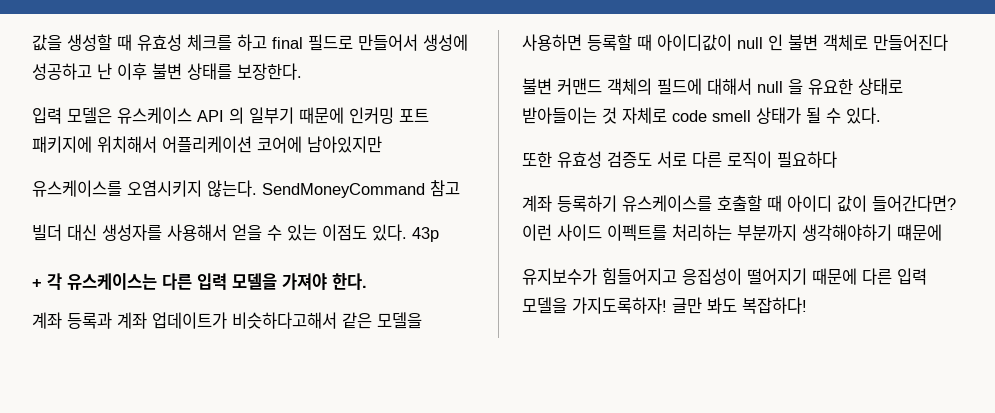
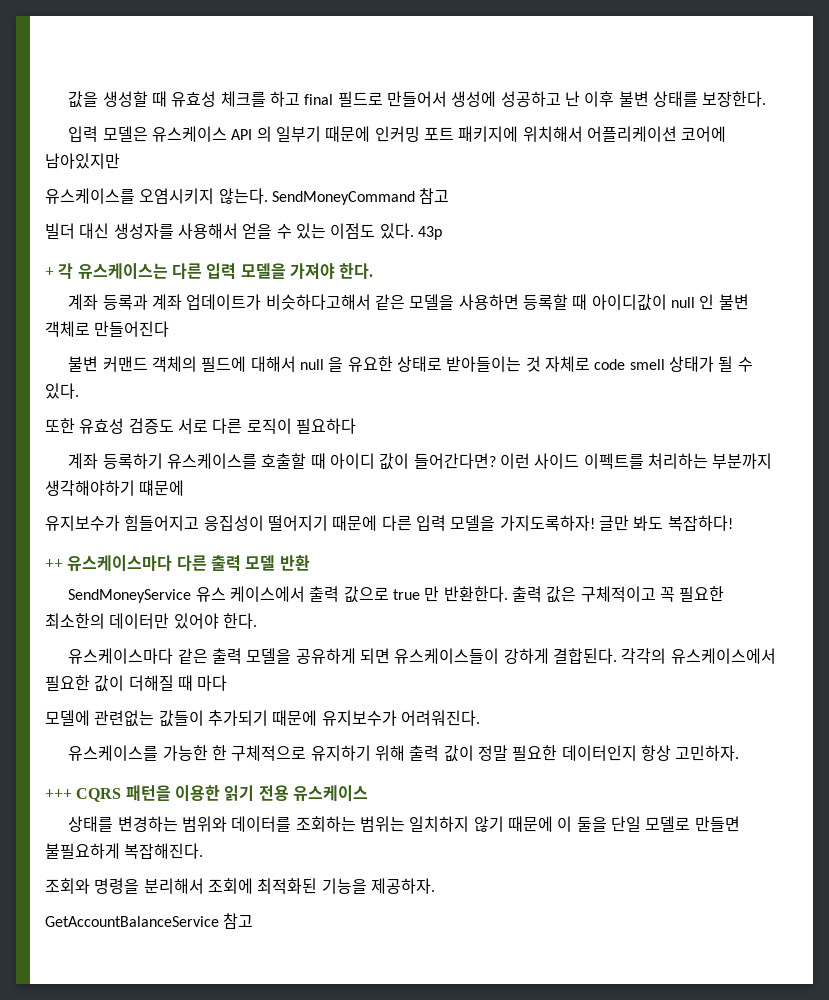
+ ++ 유스케이스마다 다른 출력 모델 반환
+ SendMoneyService 유스 케이스에서 출력 값으로 true 만 반환한다. 출력 값은 구체적이고 꼭 필요한 최소한의 데이터만 있어야 한다.
+ 유스케이스마다 같은 출력 모델을 공유하게 되면 유스케이스들이 강하게 결합된다. 각각의 유스케이스에서 필요한 값이 더해질 때 마다
+ 모델에 관련없는 값들이 추가되기 때문에 유지보수가 어려워진다.
+ 유스케이스를 가능한 한 구체적으로 유지하기 위해 출력 값이 정말 필요한 데이터인지 항상 고민하자.
+ +++ CQRS 패턴을 이용한 읽기 전용 유스케이스
+ 상태를 변경하는 범위와 데이터를 조회하는 범위는 일치하지 않기 때문에 이 둘을 단일 모델로 만들면 불필요하게 복잡해진다.
+ 조회와 명령을 분리해서 조회에 최적화된 기능을 제공하자.
+ GetAccountBalanceService 참고

